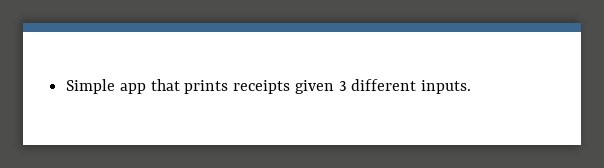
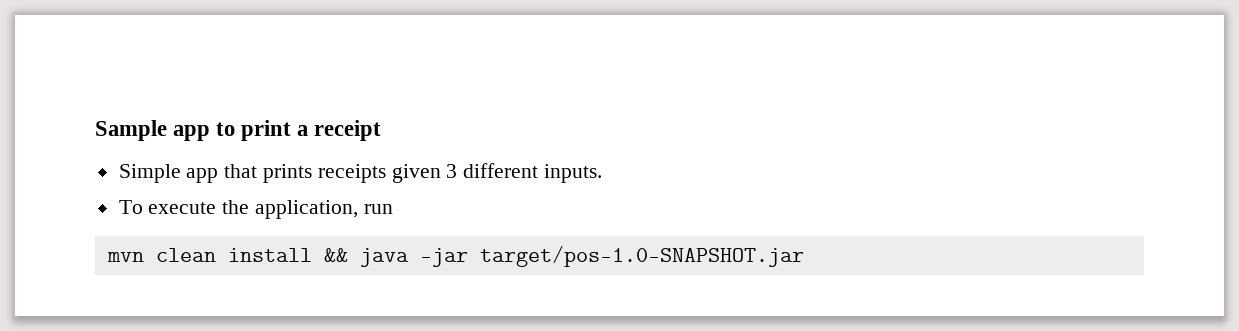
+ Sample app to print a receipt
+ To execute the application, run
+ mvn clean install && java -jar target/pos-1.0-SNAPSHOT.jar

